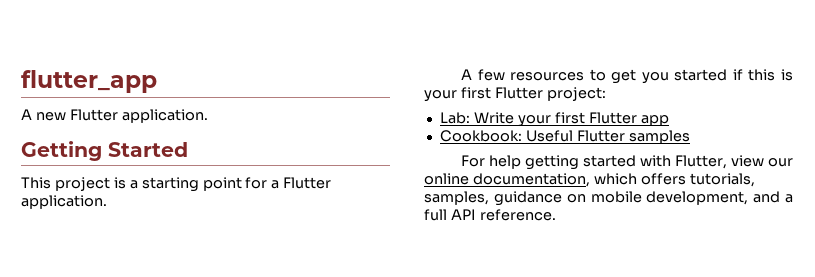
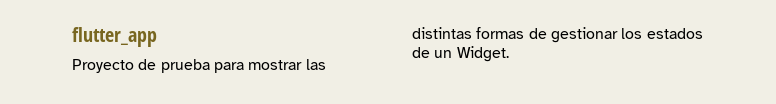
- A new Flutter application.
- Getting Started
- This project is a starting point for a Flutter application.
- A few resources to get you started if this is your first Flutter project:
- Lab: Write your first Flutter app
- Cookbook: Useful Flutter samples
- For help getting started with Flutter, view our online documentation, which offers tutorials, samples, guidance on mobile development, and a full API reference.
+ Proyecto de prueba para mostrar las distintas formas de gestionar los estados de un Widget.

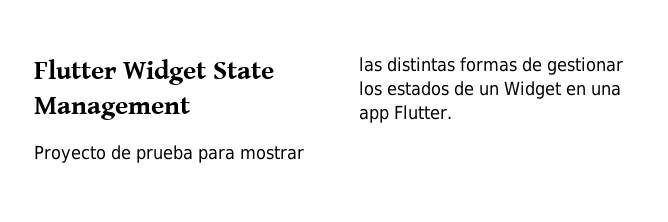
- flutter_app
+ Flutter Widget State Management
- Proyecto de prueba para mostrar las distintas formas de gestionar los estados de un Widget.
+ Proyecto de prueba para mostrar las distintas formas de gestionar los estados de un Widget en una app Flutter.

